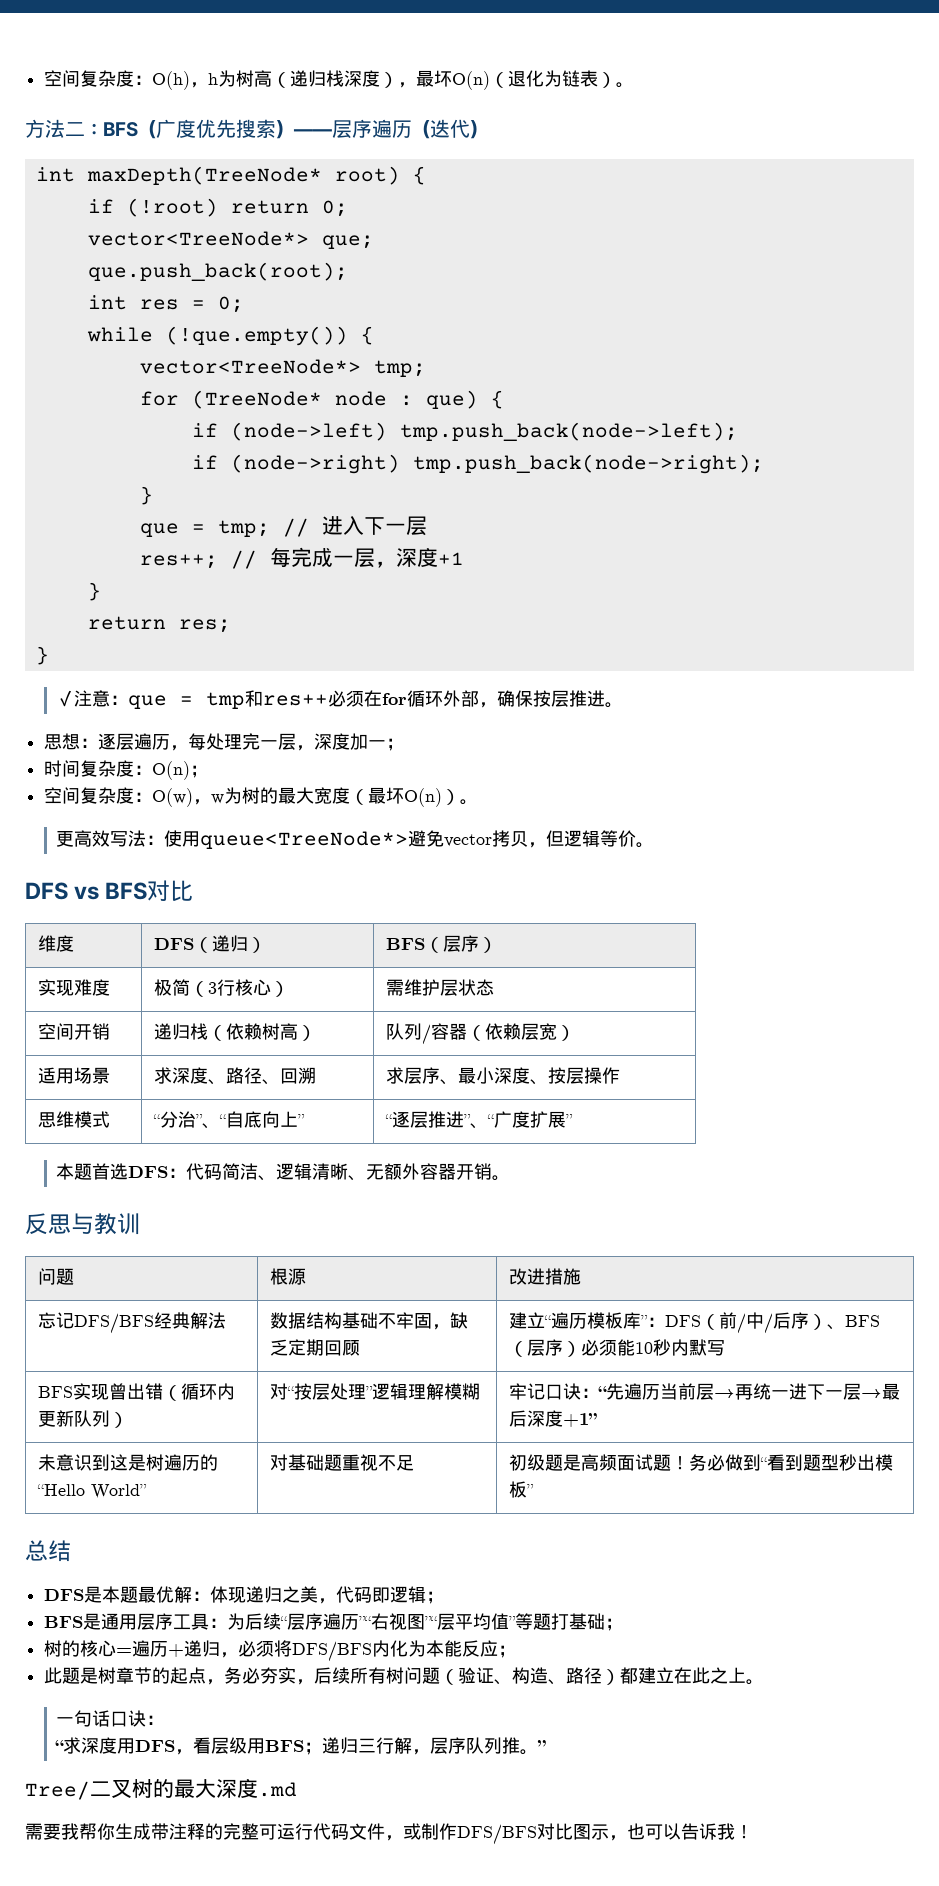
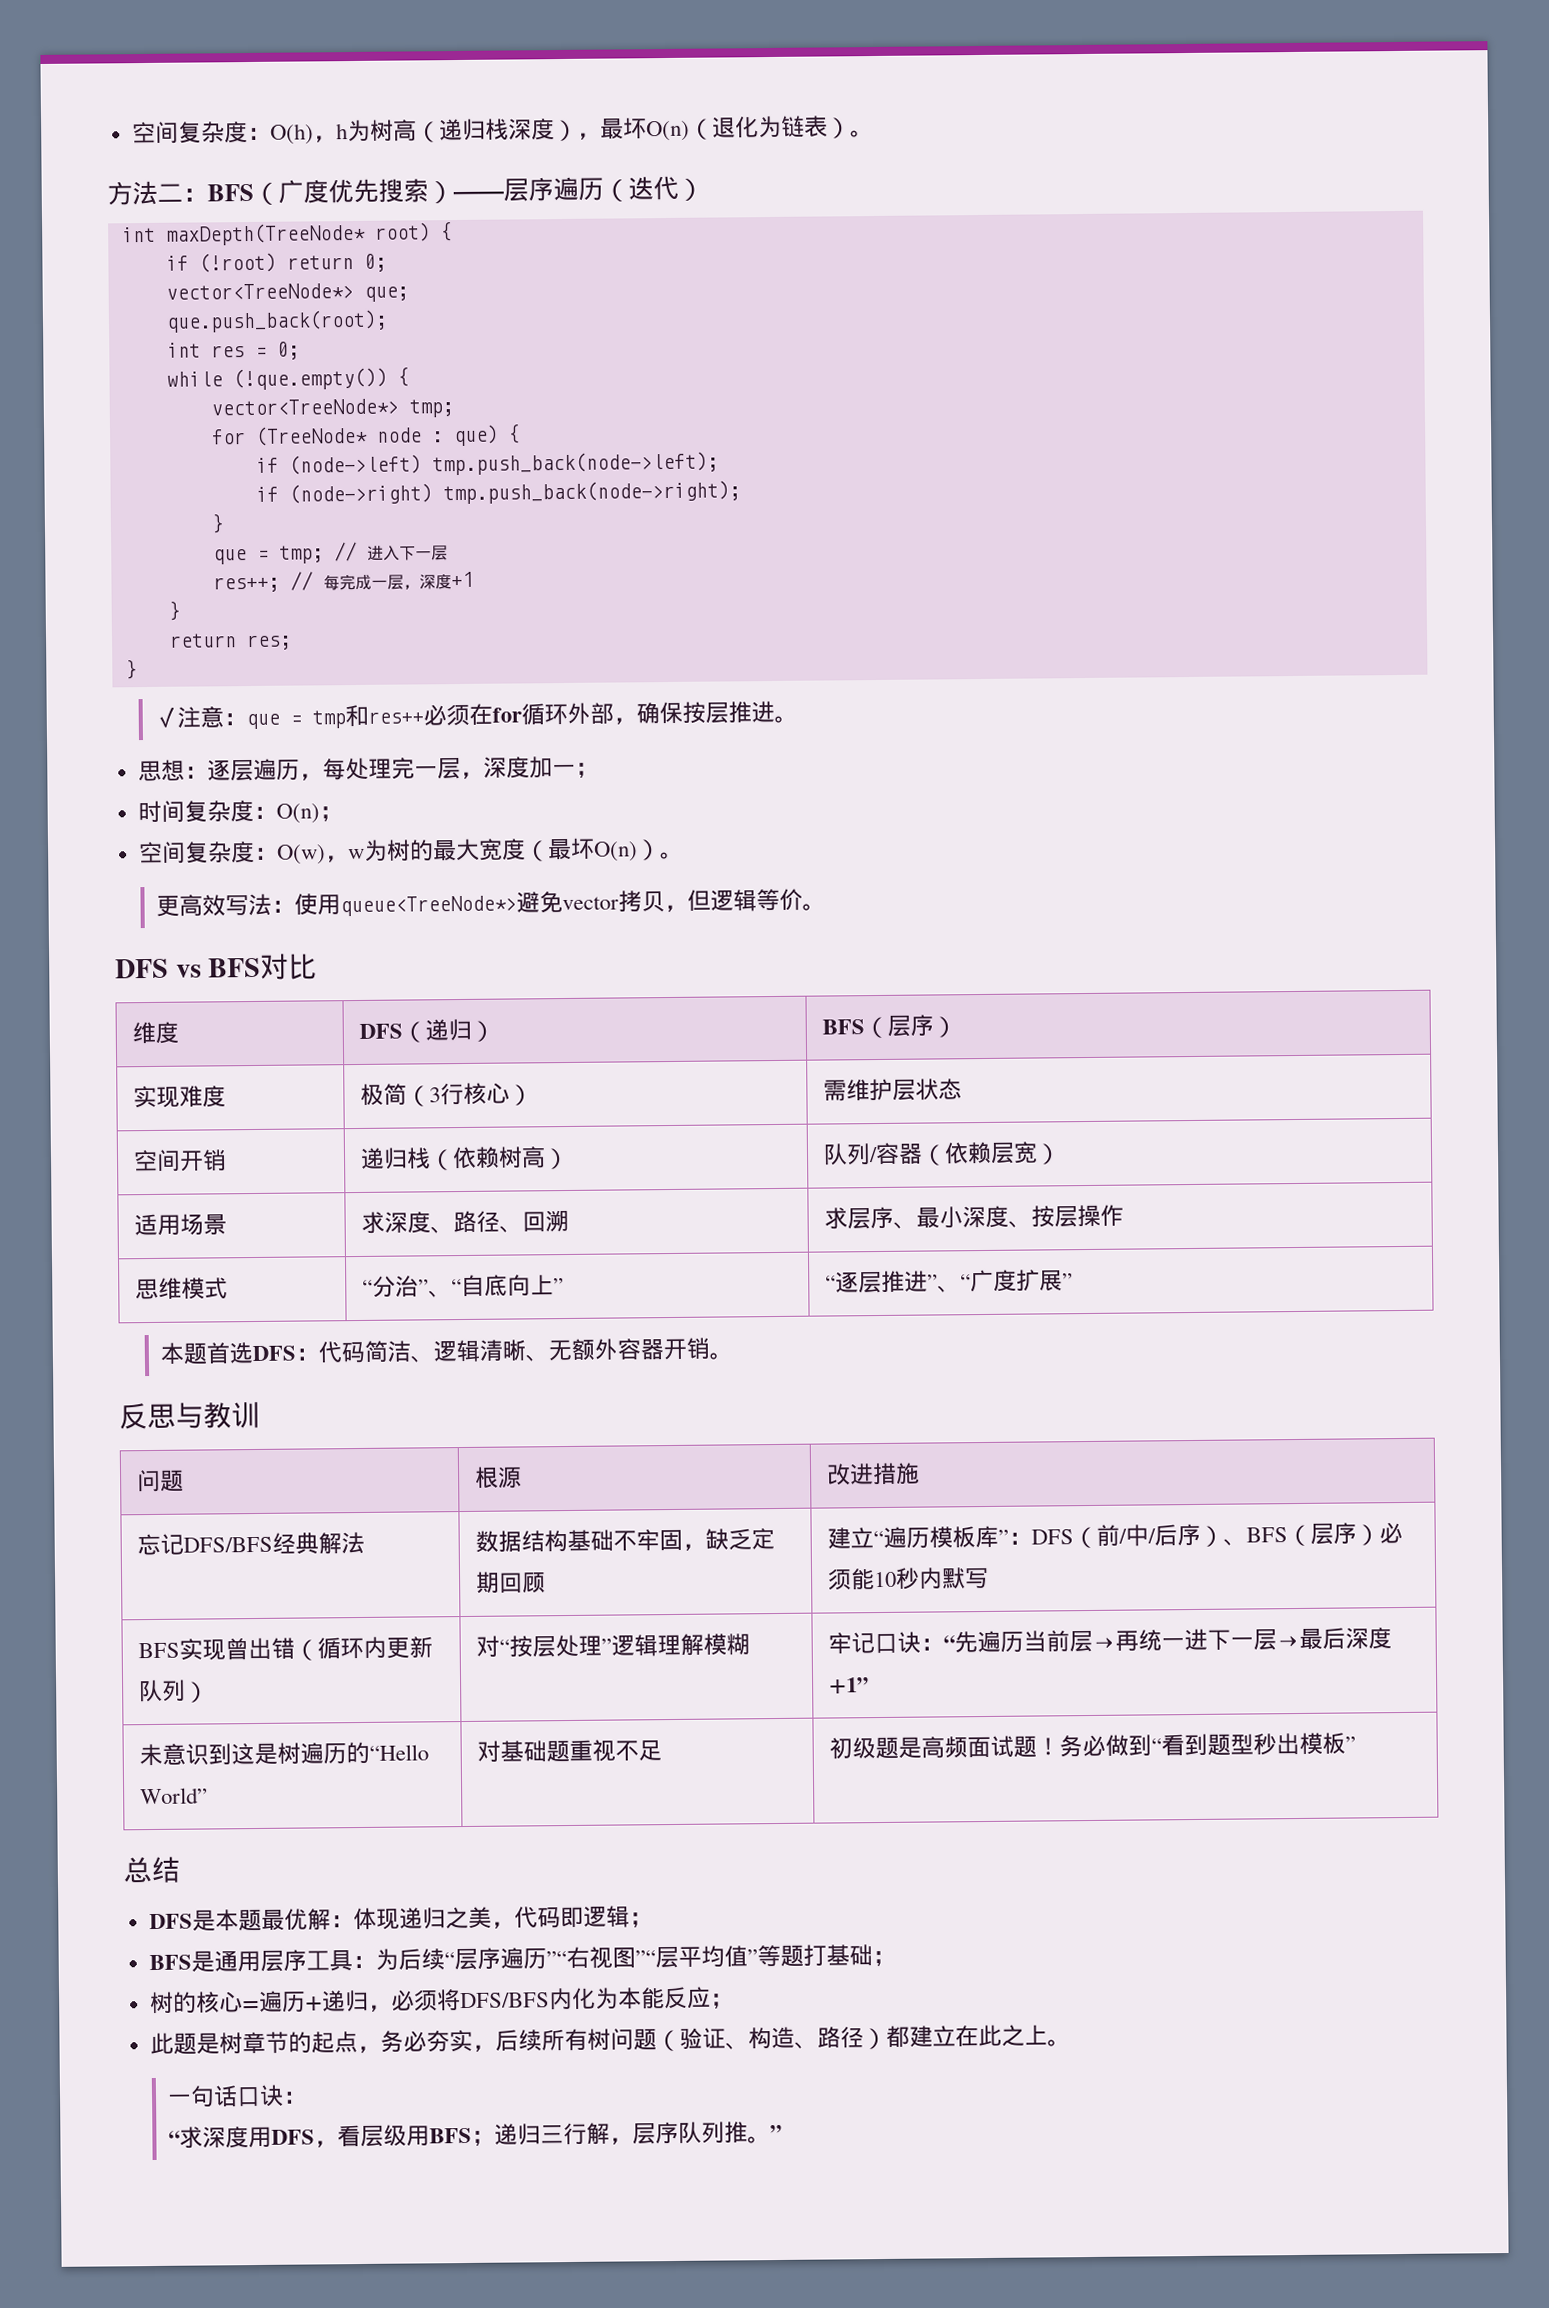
- Tree/二叉树的最大深度.md
- 需要我帮你生成带注释的完整可运行代码文件，或制作DFS/BFS对比图示，也可以告诉我！

